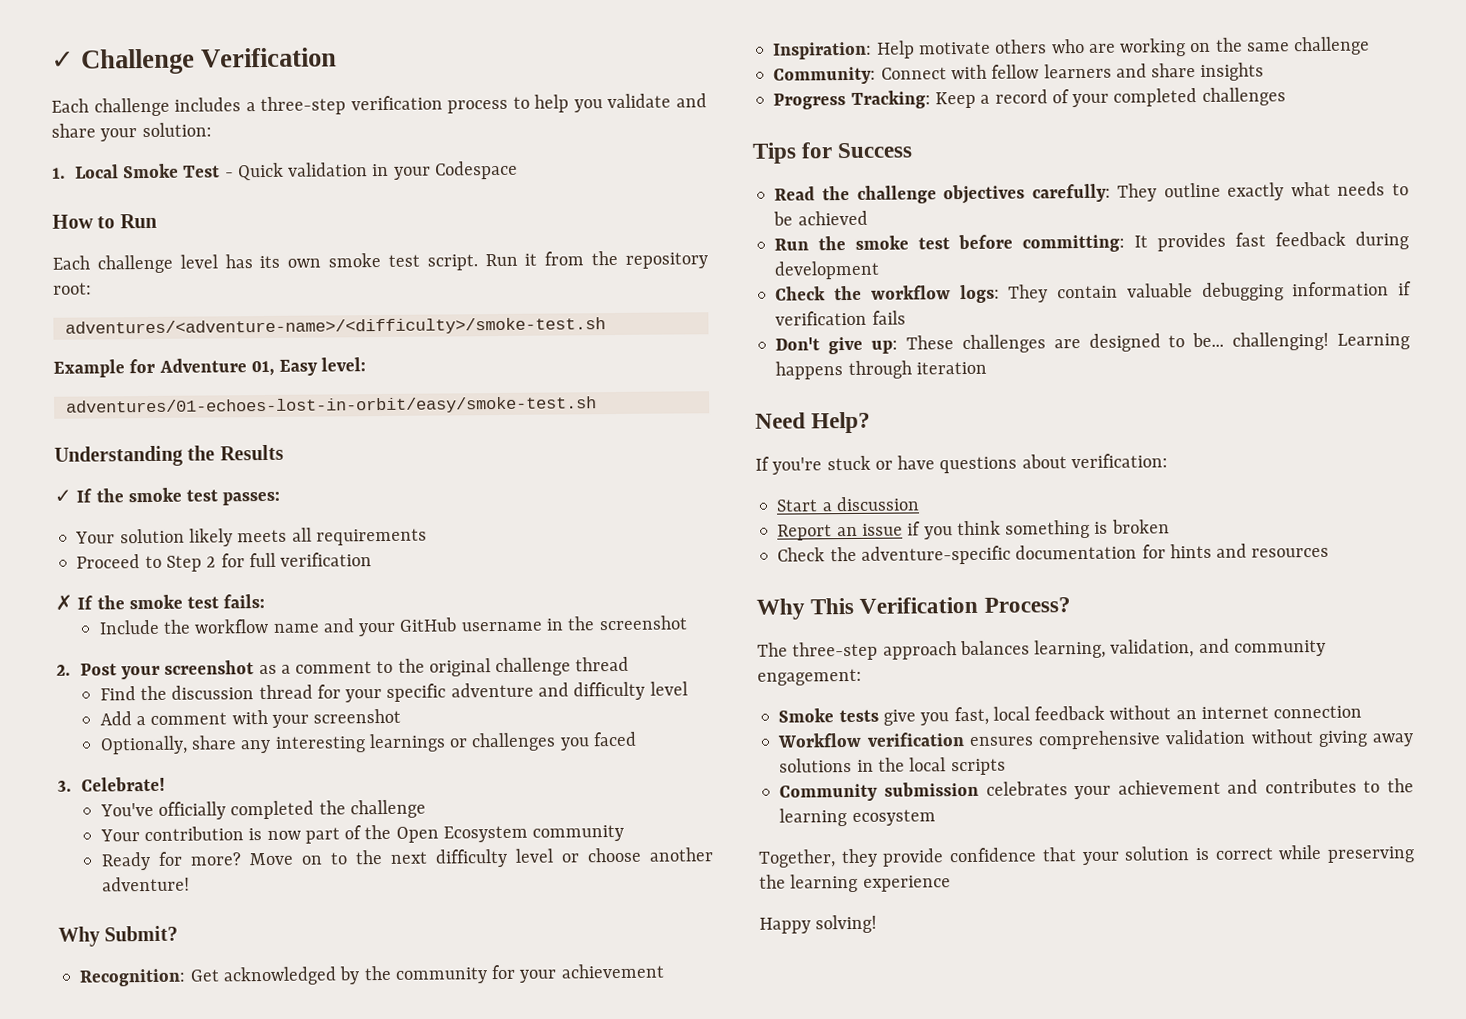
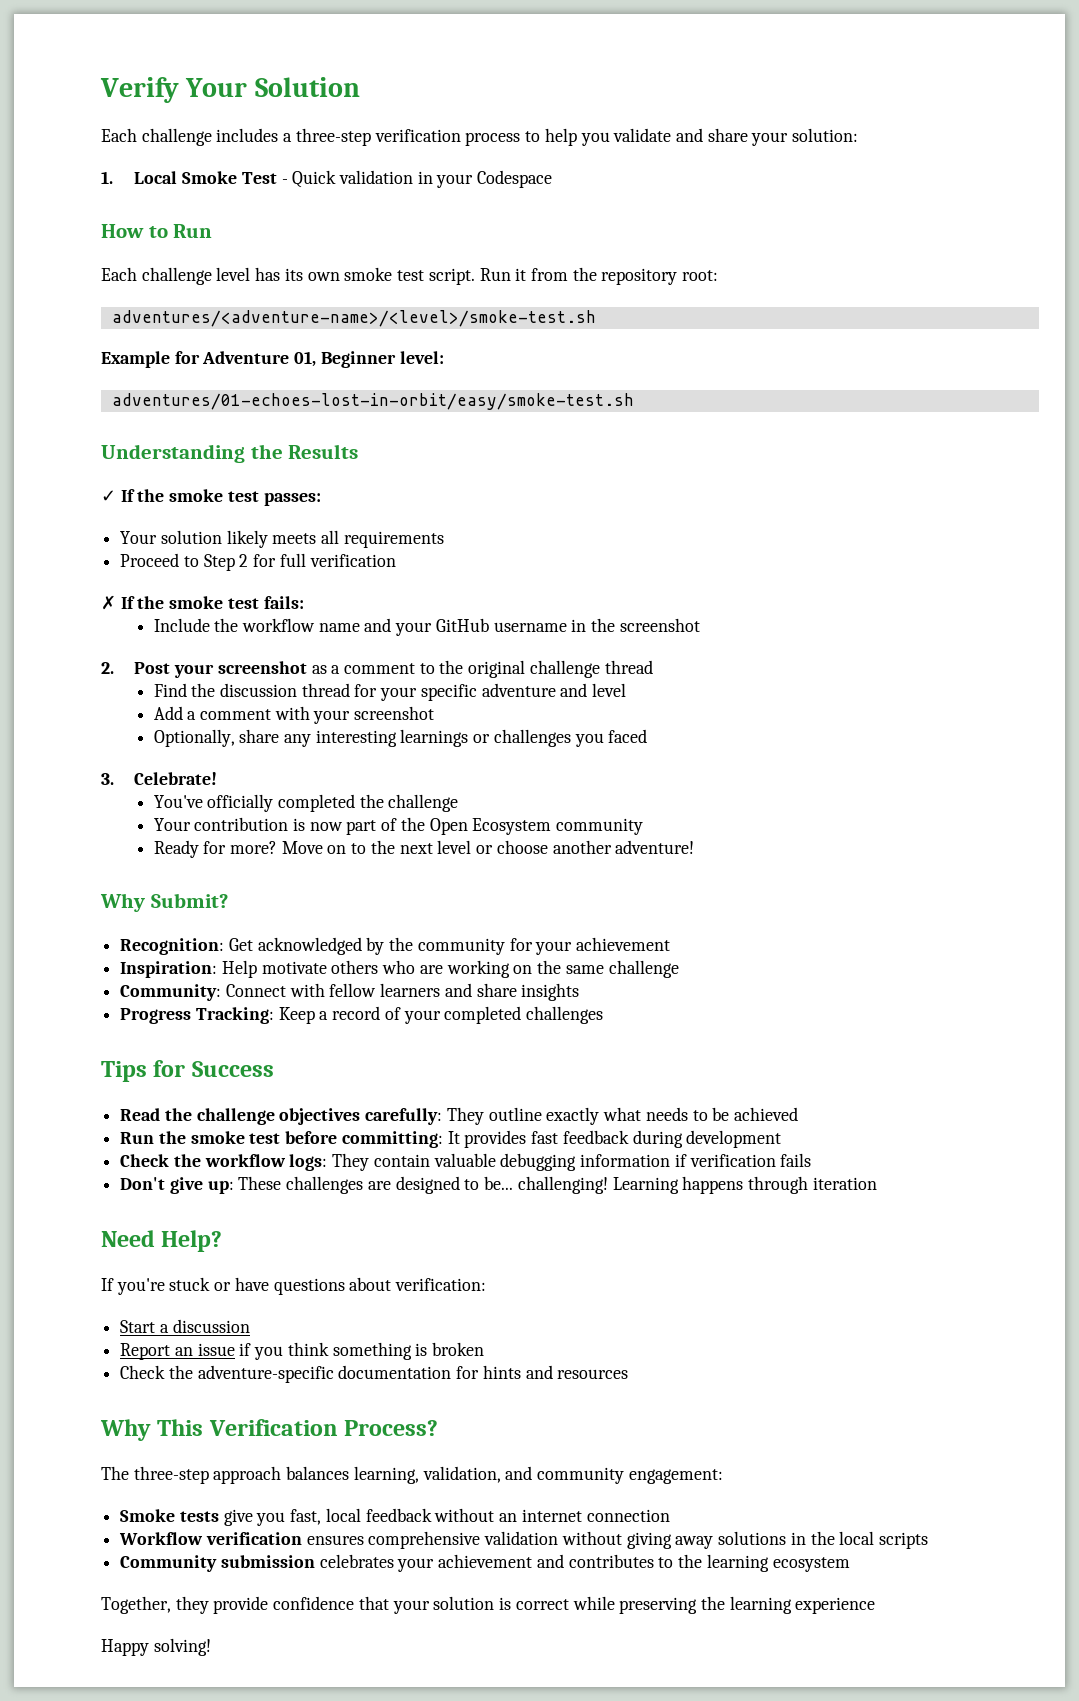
- ✓ Challenge Verification
+ Verify Your Solution
- adventures/<adventure-name>/<difficulty>/smoke-test.sh
+ adventures/<adventure-name>/<level>/smoke-test.sh
- Example for Adventure 01, Easy level:
+ Example for Adventure 01, Beginner level:
- Find the discussion thread for your specific adventure and difficulty level
+ Find the discussion thread for your specific adventure and level
- Move on to the next difficulty level or choose another adventure!
+ Move on to the next level or choose another adventure!

